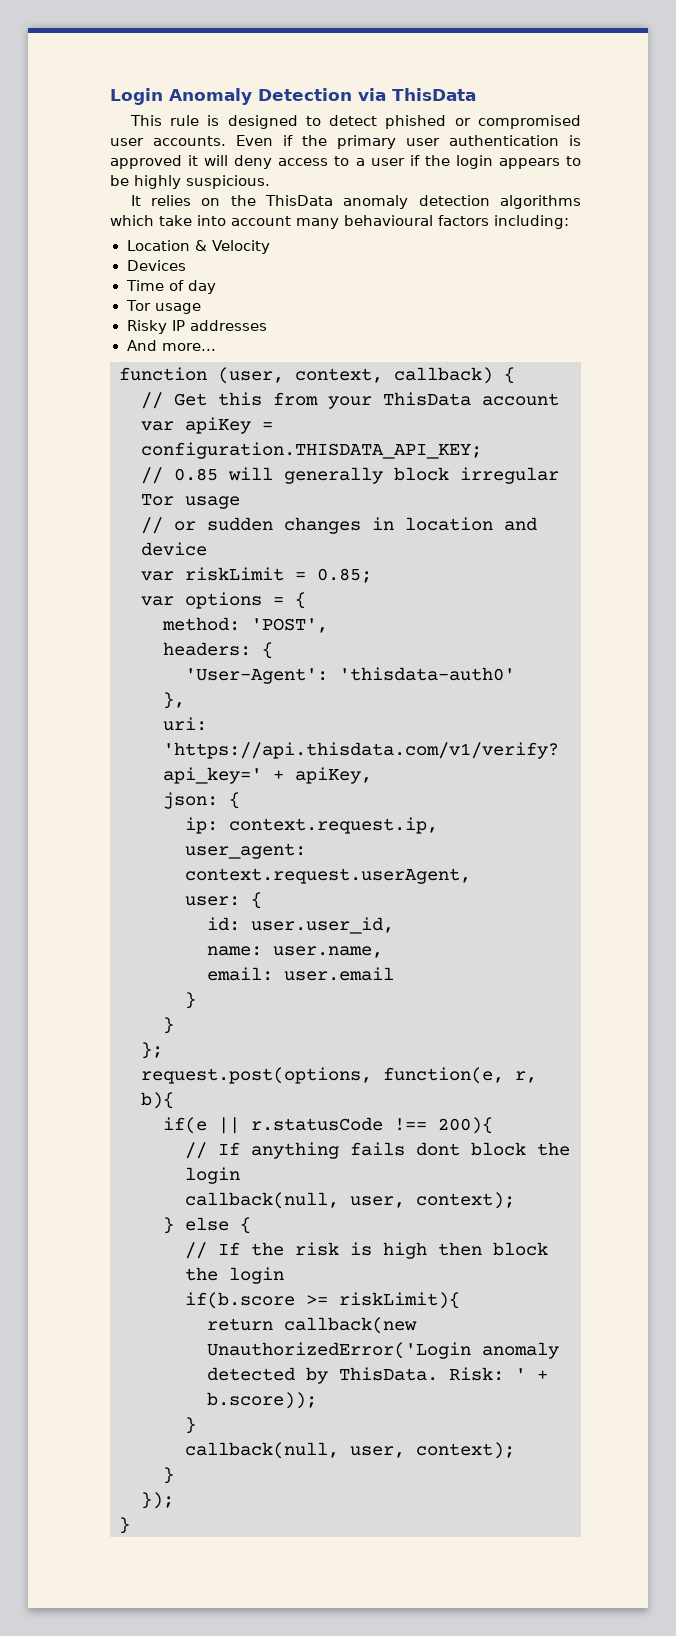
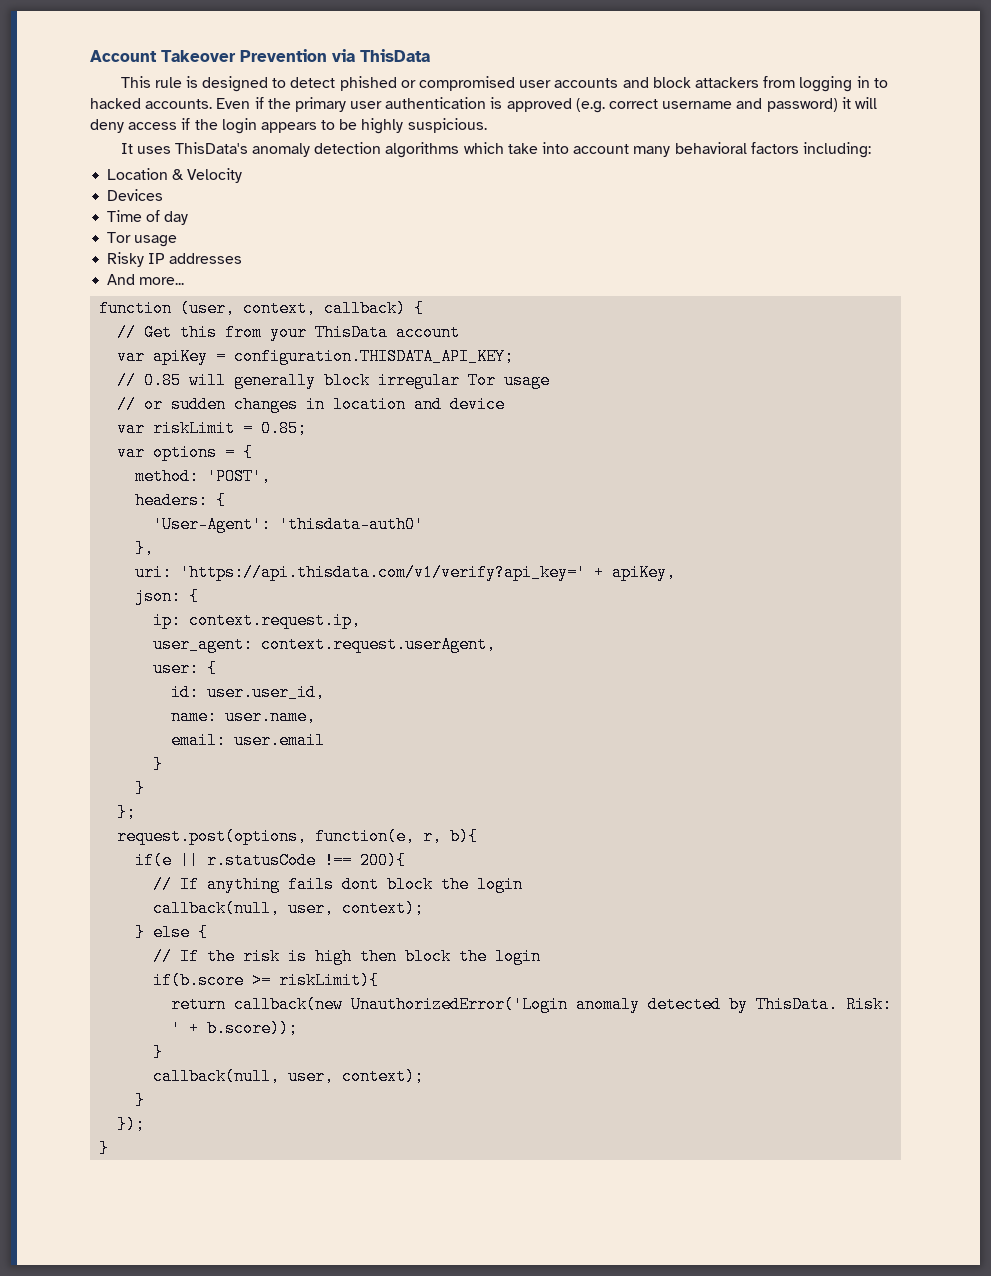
- Login Anomaly Detection via ThisData
+ Account Takeover Prevention via ThisData
- This rule is designed to detect phished or compromised user accounts.
+ This rule is designed to detect phished or compromised user accounts and block attackers from logging in to hacked accounts.
- Even if the primary user authentication is approved it will deny access to a user if the login appears to be highly suspicious.
+ Even if the primary user authentication is approved (e.g. correct username and password) it will deny access if the login appears to be highly suspicious.
- It relies on the ThisData anomaly detection algorithms which take into account many behavioural factors including:
+ It uses ThisData's anomaly detection algorithms which take into account many behavioral factors including:

